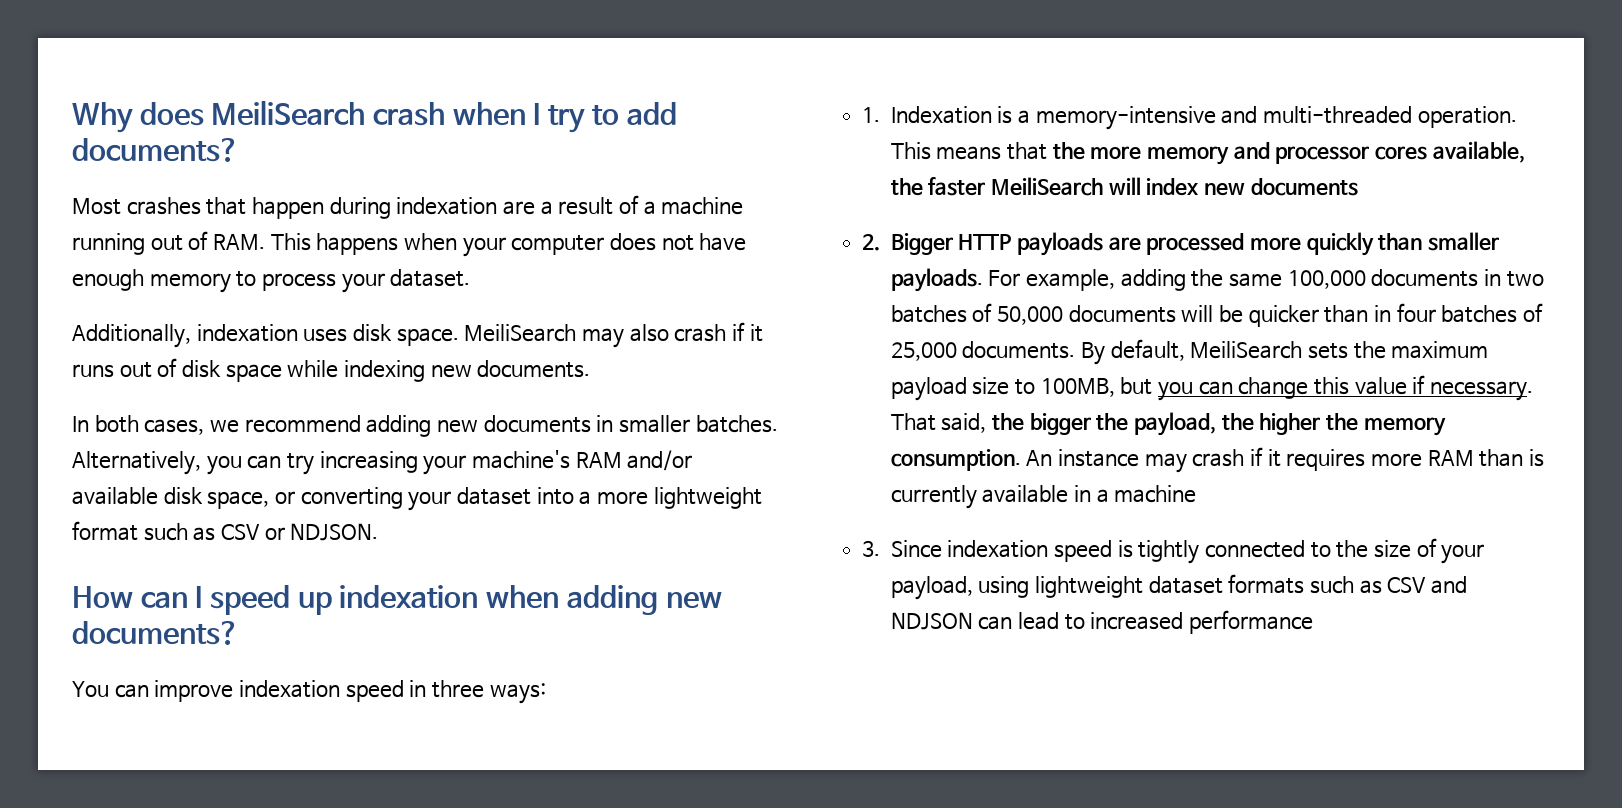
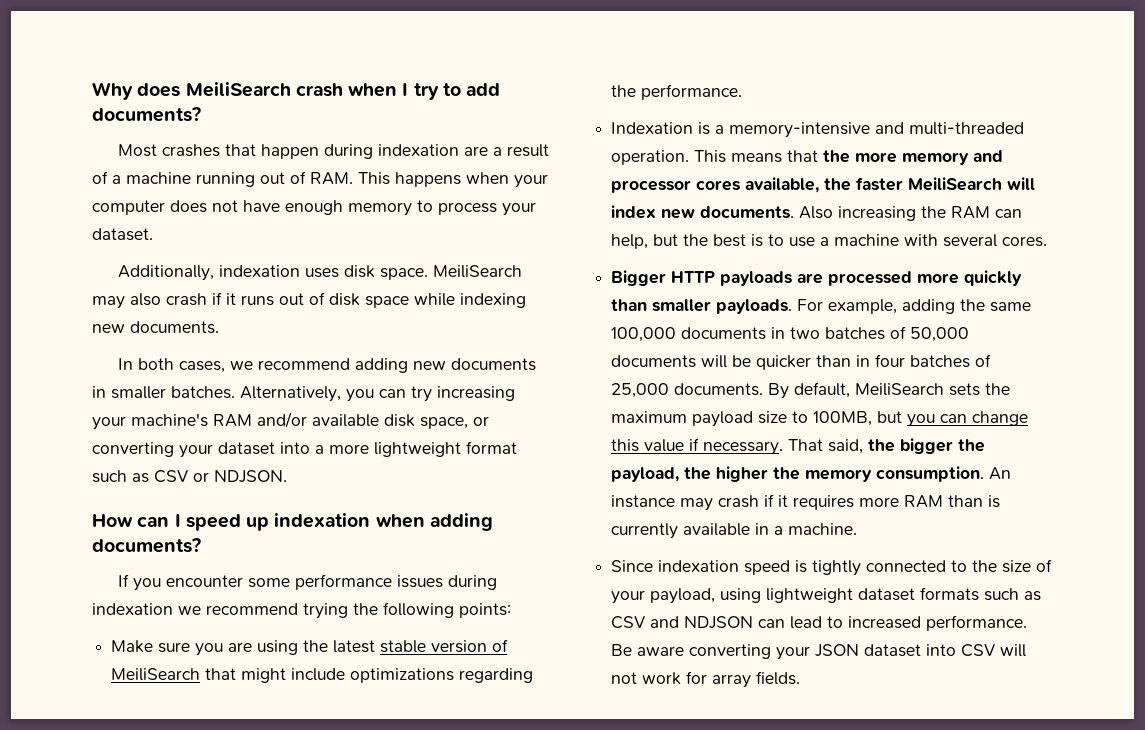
- How can I speed up indexation when adding new documents?
- You can improve indexation speed in three ways:
- 1. Indexation is a memory-intensive and multi-threaded operation.
+ How can I speed up indexation when adding documents?
+ If you encounter some performance issues during indexation we recommend trying the following points:
+ Make sure you are using the latest stable version of MeiliSearch that might include optimizations regarding the performance.
+ Indexation is a memory-intensive and multi-threaded operation.
- This means that the more memory and processor cores available, the faster MeiliSearch will index new documents
- 2. Bigger HTTP payloads are processed more quickly than smaller payloads.
+ This means that the more memory and processor cores available, the faster MeiliSearch will index new documents. Also increasing the RAM can help, but the best is to use a machine with several cores.
+ Bigger HTTP payloads are processed more quickly than smaller payloads.
- An instance may crash if it requires more RAM than is currently available in a machine
- 3. Since indexation speed is tightly connected to the size of your payload, using lightweight dataset formats such as CSV and NDJSON can lead to increased performance
+ An instance may crash if it requires more RAM than is currently available in a machine.
+ Since indexation speed is tightly connected to the size of your payload, using lightweight dataset formats such as CSV and NDJSON can lead to increased performance. Be aware converting your JSON dataset into CSV will not work for array fields.

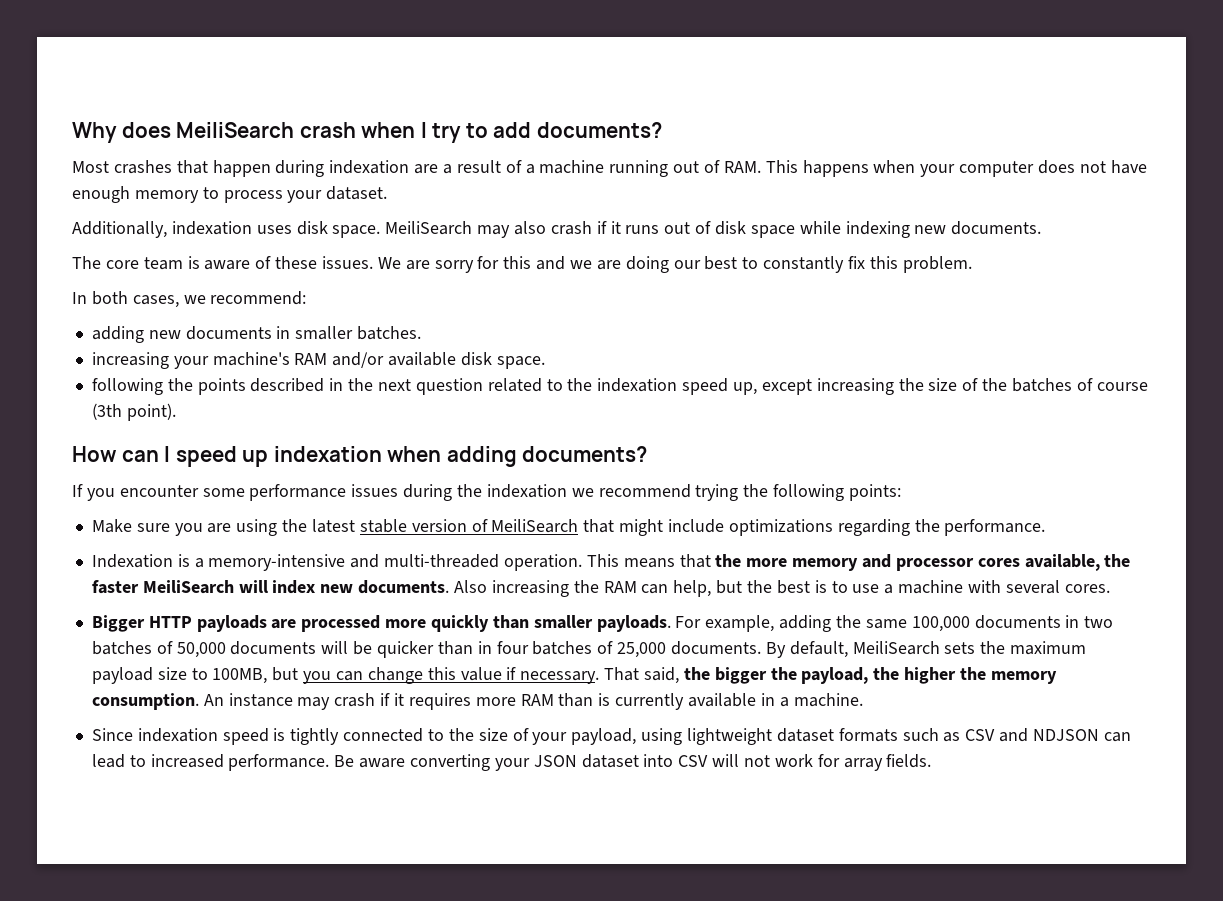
+ The core team is aware of these issues. We are sorry for this and we are doing our best to constantly fix this problem.
- In both cases, we recommend adding new documents in smaller batches. Alternatively, you can try increasing your machine's RAM and/or available disk space, or converting your dataset into a more lightweight format such as CSV or NDJSON.
+ In both cases, we recommend:
+ adding new documents in smaller batches.
+ increasing your machine's RAM and/or available disk space.
+ following the points described in the next question related to the indexation speed up, except increasing the size of the batches of course (3th point).
- If you encounter some performance issues during indexation we recommend trying the following points:
+ If you encounter some performance issues during the indexation we recommend trying the following points:

